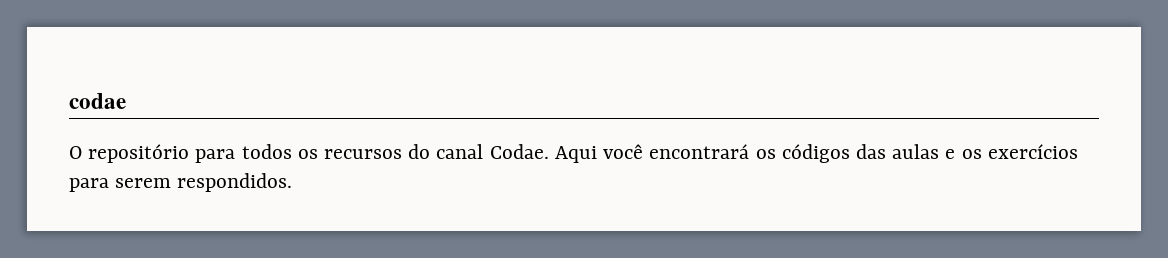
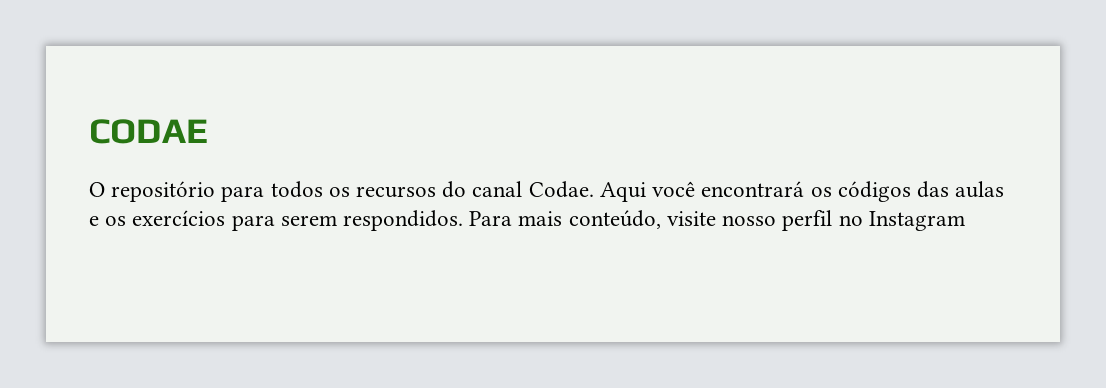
- codae
+ CODAE
+ Para mais conteúdo, visite nosso perfil no Instagram

